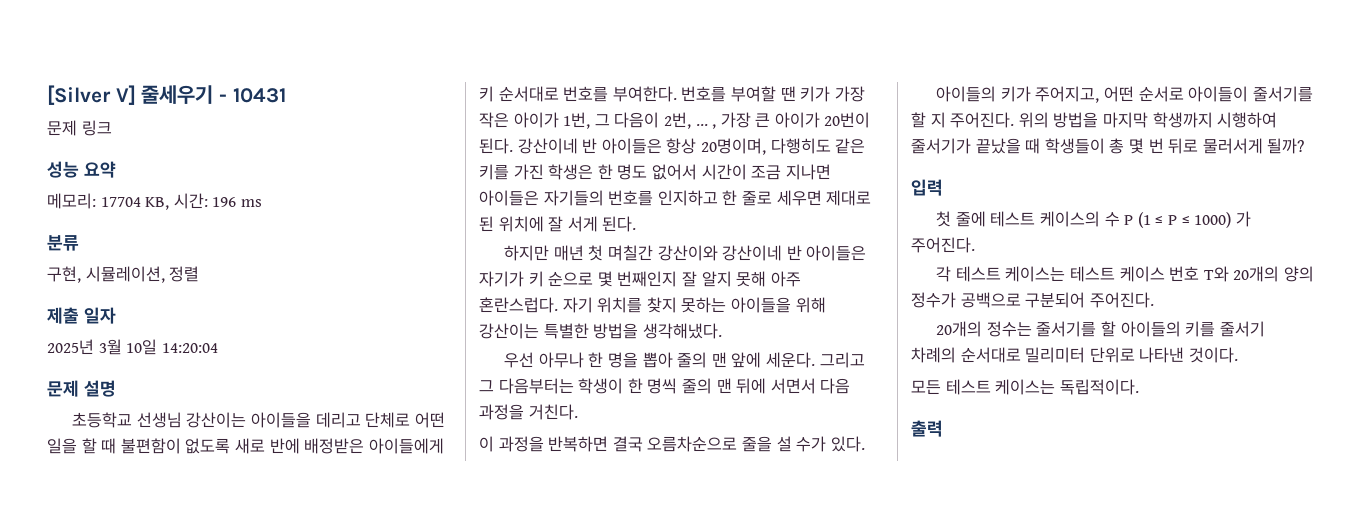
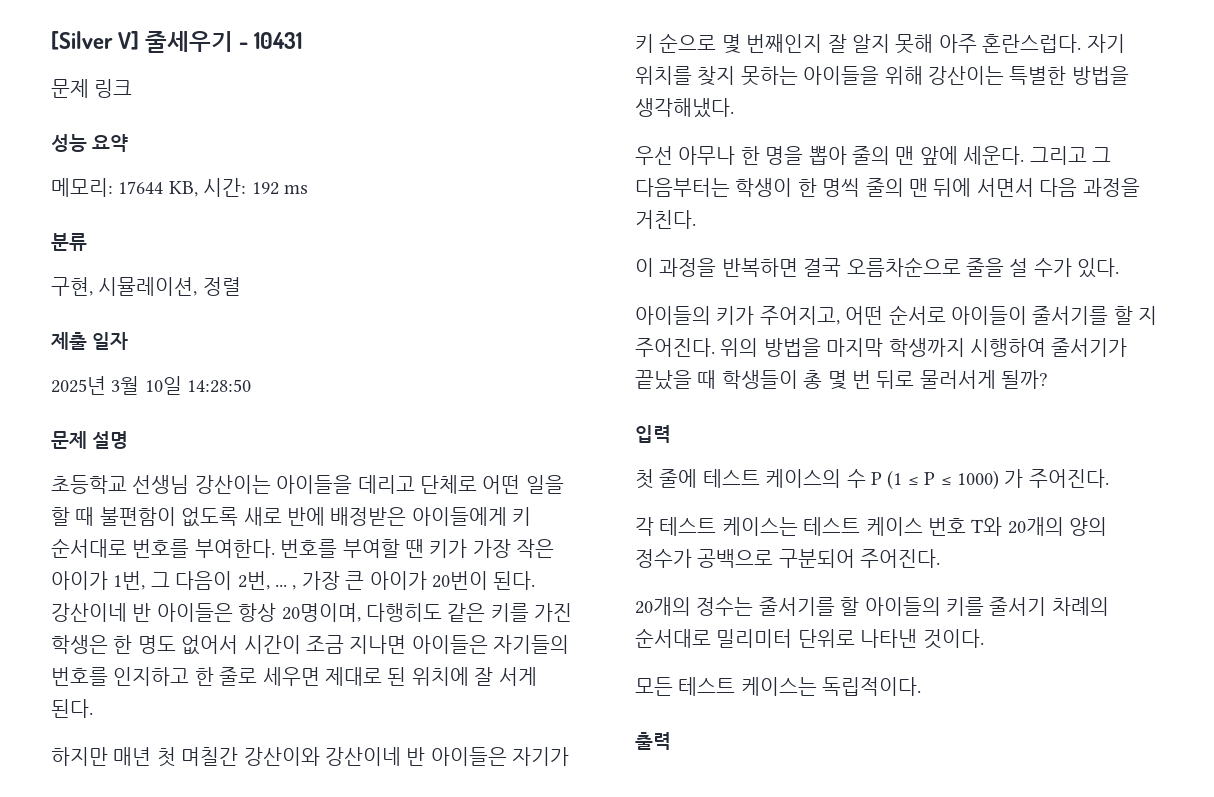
- 메모리: 17704 KB, 시간: 196 ms
+ 메모리: 17644 KB, 시간: 192 ms
- 2025년 3월 10일 14:20:04
+ 2025년 3월 10일 14:28:50

